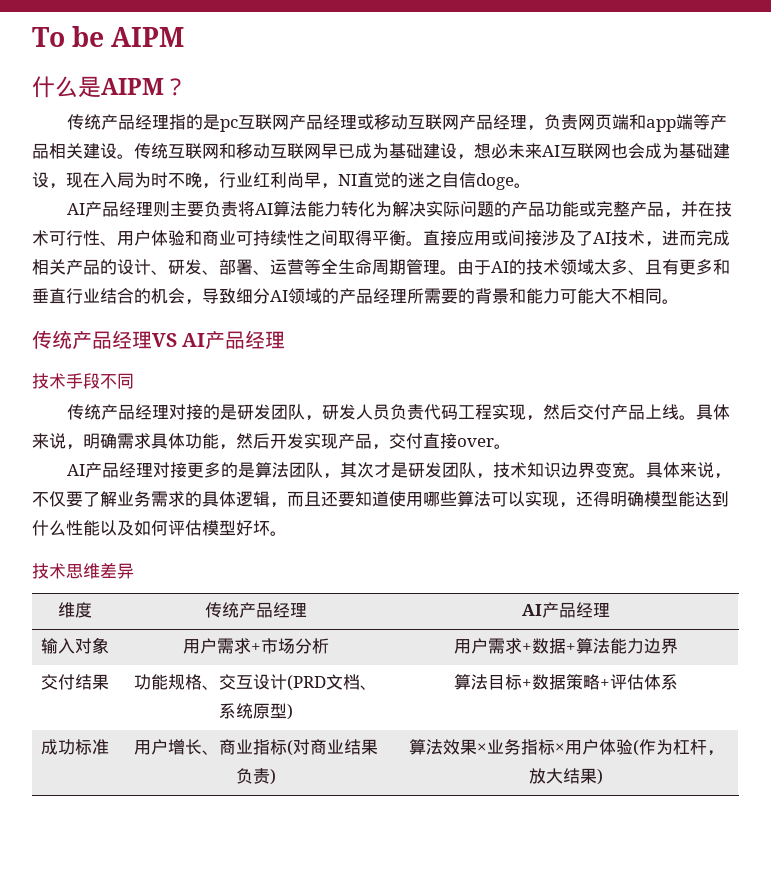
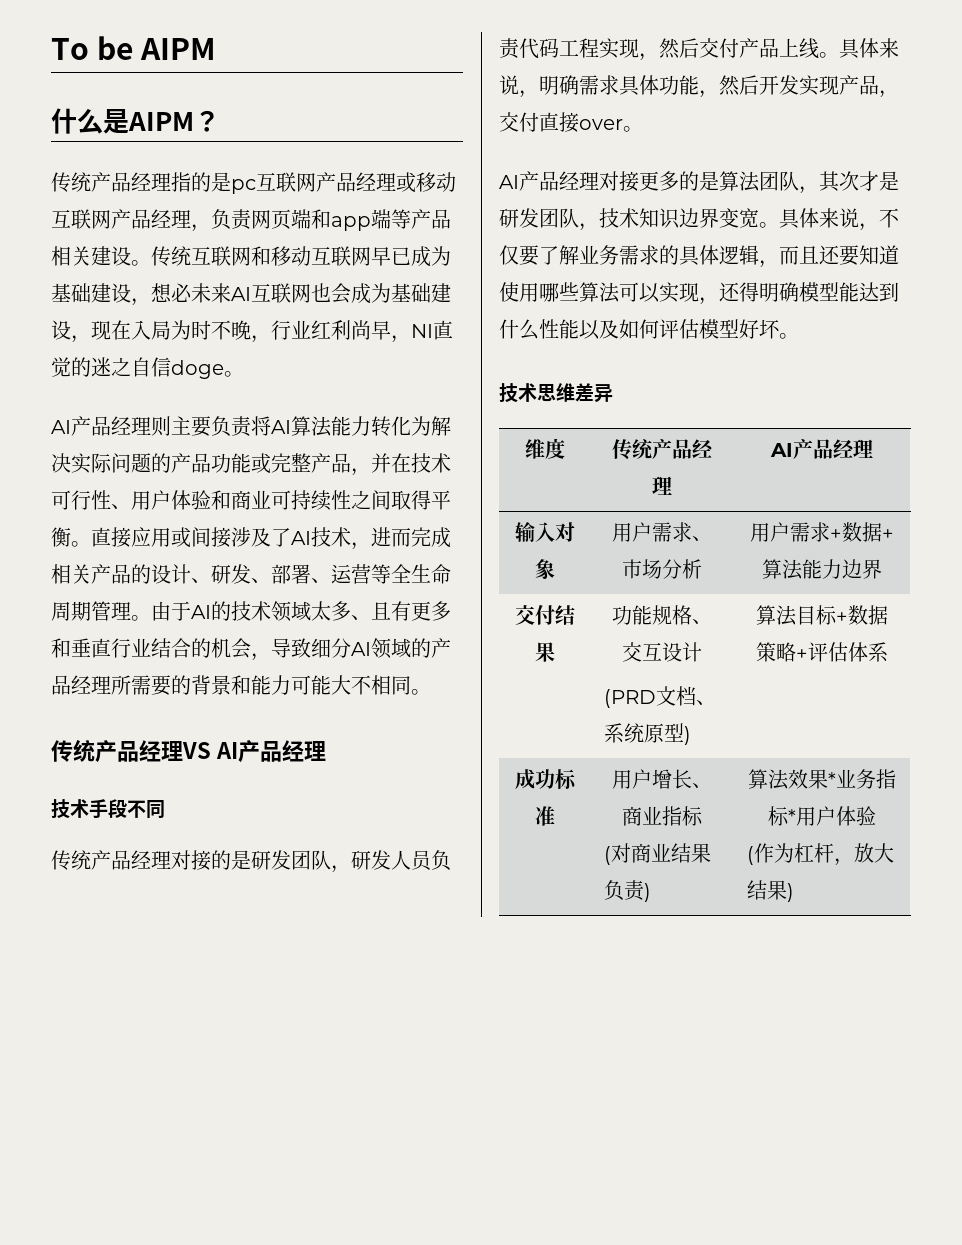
- 输入对象 | 用户需求+市场分析 | 用户需求+数据+算法能力边界
+ 输入对象 | 用户需求、市场分析 | 用户需求+数据+算法能力边界
- 交付结果 | 功能规格、交互设计(PRD文档、系统原型) | 算法目标+数据策略+评估体系
+ 交付结果 | 功能规格、交互设计
+ (PRD文档、系统原型) | 算法目标+数据策略+评估体系
- 成功标准 | 用户增长、商业指标(对商业结果负责) | 算法效果×业务指标×用户体验(作为杠杆，放大结果)
+ 成功标准 | 用户增长、商业指标
+ (对商业结果负责) | 算法效果*业务指标*用户体验
+ (作为杠杆，放大结果)

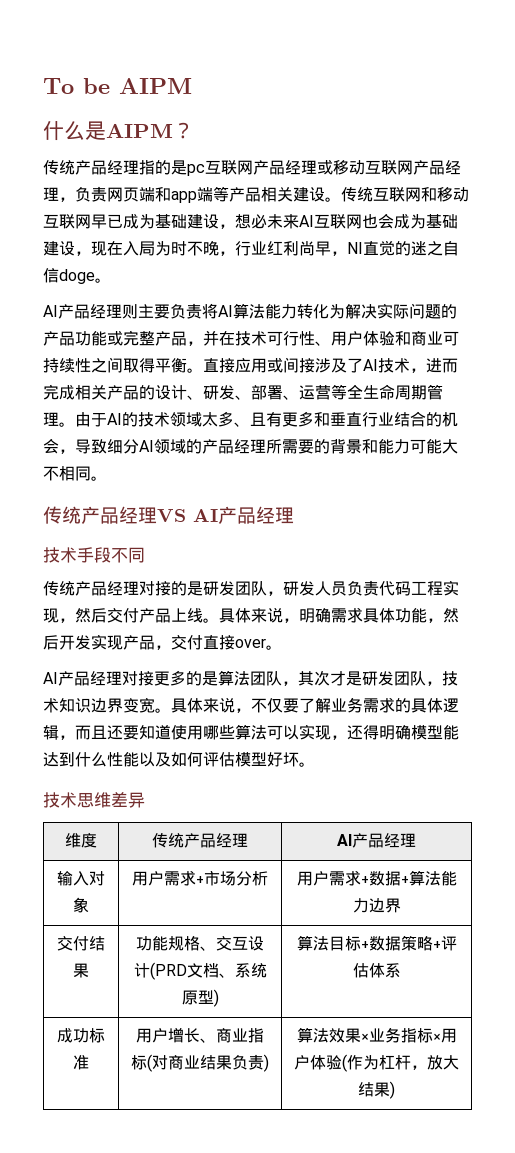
- 输入对象 | 用户需求、市场分析 | 用户需求+数据+算法能力边界
+ 输入对象 | 用户需求+市场分析 | 用户需求+数据+算法能力边界
- 交付结果 | 功能规格、交互设计
- (PRD文档、系统原型) | 算法目标+数据策略+评估体系
+ 交付结果 | 功能规格、交互设计(PRD文档、系统原型) | 算法目标+数据策略+评估体系
- 成功标准 | 用户增长、商业指标
- (对商业结果负责) | 算法效果*业务指标*用户体验
- (作为杠杆，放大结果)
+ 成功标准 | 用户增长、商业指标(对商业结果负责) | 算法效果×业务指标×用户体验(作为杠杆，放大结果)

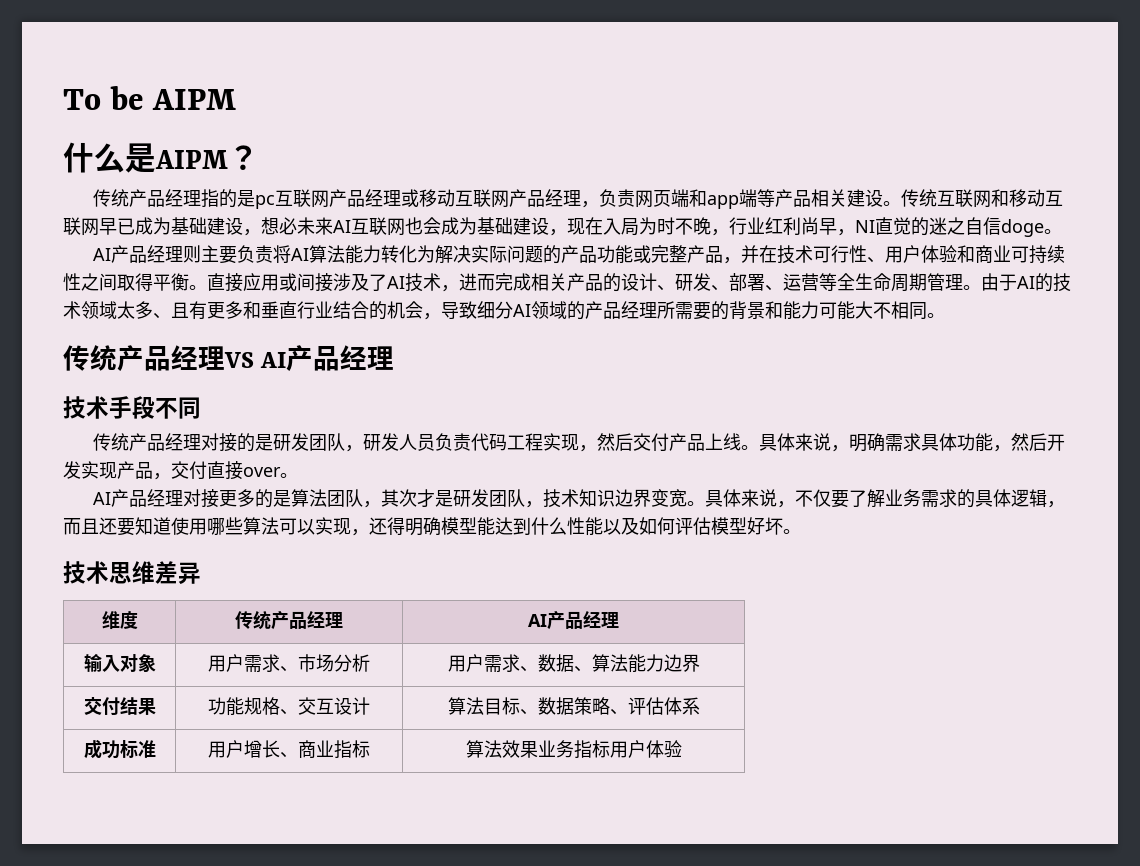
- 输入对象 | 用户需求+市场分析 | 用户需求+数据+算法能力边界
+ 输入对象 | 用户需求、市场分析 | 用户需求、数据、算法能力边界
- 交付结果 | 功能规格、交互设计(PRD文档、系统原型) | 算法目标+数据策略+评估体系
+ 交付结果 | 功能规格、交互设计 | 算法目标、数据策略、评估体系
- 成功标准 | 用户增长、商业指标(对商业结果负责) | 算法效果×业务指标×用户体验(作为杠杆，放大结果)
+ 成功标准 | 用户增长、商业指标 | 算法效果业务指标用户体验

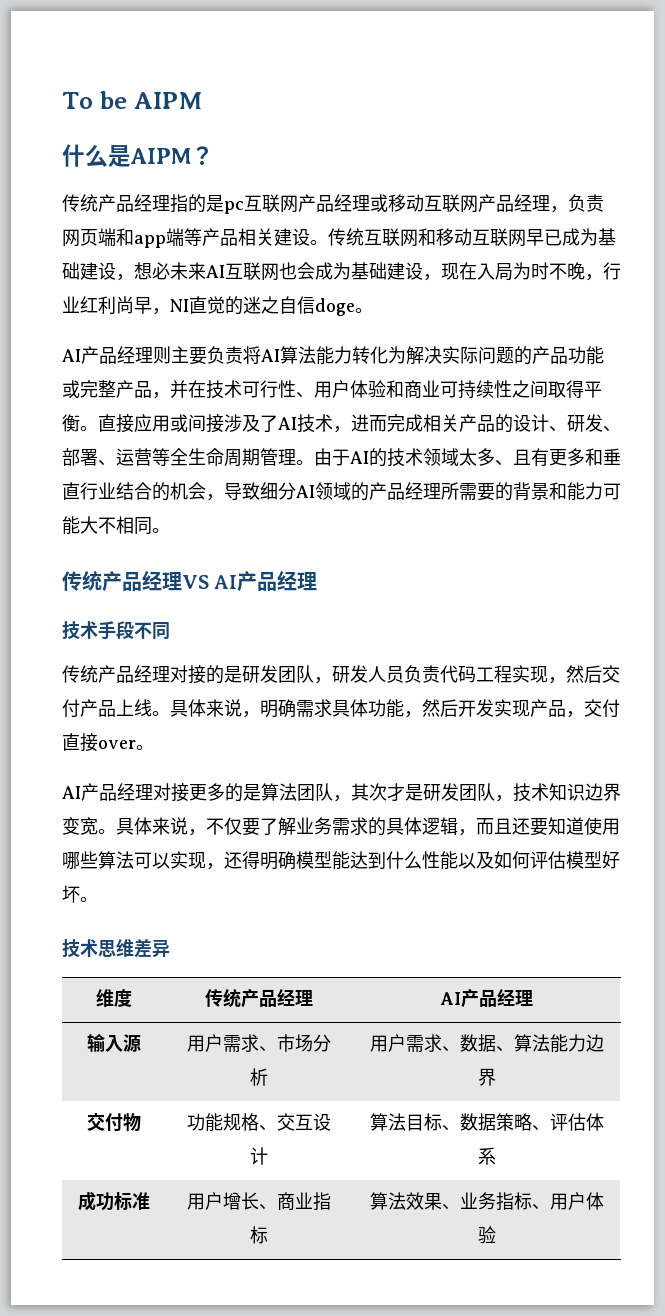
- 输入对象 | 用户需求、市场分析 | 用户需求、数据、算法能力边界
+ 输入源 | 用户需求、市场分析 | 用户需求、数据、算法能力边界
- 交付结果 | 功能规格、交互设计 | 算法目标、数据策略、评估体系
+ 交付物 | 功能规格、交互设计 | 算法目标、数据策略、评估体系
- 成功标准 | 用户增长、商业指标 | 算法效果业务指标用户体验
+ 成功标准 | 用户增长、商业指标 | 算法效果、业务指标、用户体验

